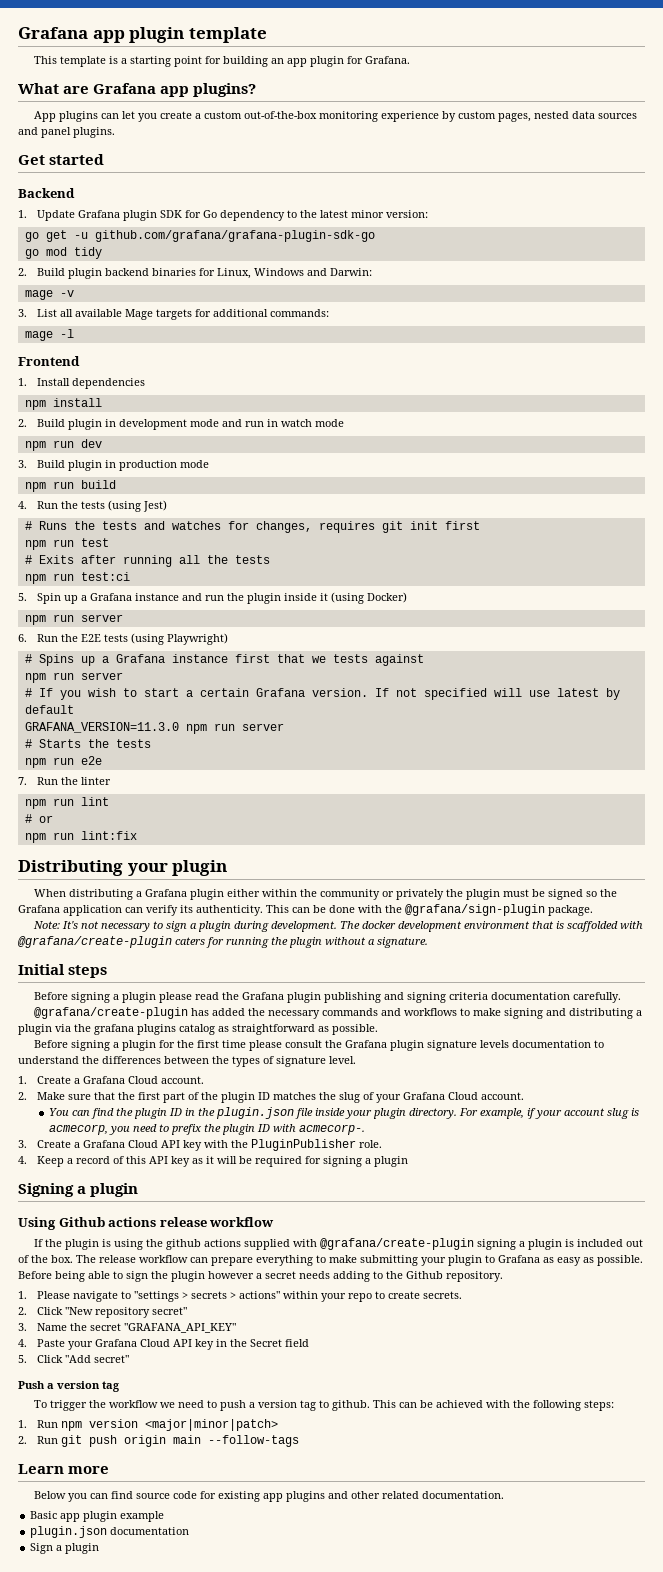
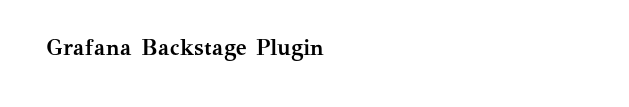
- Grafana app plugin template
- This template is a starting point for building an app plugin for Grafana.
- What are Grafana app plugins?
- App plugins can let you create a custom out-of-the-box monitoring experience by custom pages, nested data sources and panel plugins.
- Get started
- Backend
- 1. Update Grafana plugin SDK for Go dependency to the latest minor version:
- go get -u github.com/grafana/grafana-plugin-sdk-go
- go mod tidy
- 2. Build plugin backend binaries for Linux, Windows and Darwin:
- mage -v
- 3. List all available Mage targets for additional commands:
- mage -l
- Frontend
- 1. Install dependencies
- npm install
- 2. Build plugin in development mode and run in watch mode
- npm run dev
- 3. Build plugin in production mode
- npm run build
- 4. Run the tests (using Jest)
- # Runs the tests and watches for changes, requires git init first
- npm run test
- # Exits after running all the tests
- npm run test:ci
- 5. Spin up a Grafana instance and run the plugin inside it (using Docker)
- npm run server
- 6. Run the E2E tests (using Playwright)
- # Spins up a Grafana instance first that we tests against
- npm run server
- # If you wish to start a certain Grafana version. If not specified will use latest by default
- GRAFANA_VERSION=11.3.0 npm run server
- # Starts the tests
- npm run e2e
- 7. Run the linter
- npm run lint
- # or
- npm run lint:fix
- Distributing your plugin
- When distributing a Grafana plugin either within the community or privately the plugin must be signed so the Grafana application can verify its authenticity. This can be done with the @grafana/sign-plugin package.
- Note: It's not necessary to sign a plugin during development. The docker development environment that is scaffolded with @grafana/create-plugin caters for running the plugin without a signature.
- Initial steps
- Before signing a plugin please read the Grafana plugin publishing and signing criteria documentation carefully.
- @grafana/create-plugin has added the necessary commands and workflows to make signing and distributing a plugin via the grafana plugins catalog as straightforward as possible.
- Before signing a plugin for the first time please consult the Grafana plugin signature levels documentation to understand the differences between the types of signature level.
- 1. Create a Grafana Cloud account.
- 2. Make sure that the first part of the plugin ID matches the slug of your Grafana Cloud account.
- You can find the plugin ID in the plugin.json file inside your plugin directory. For example, if your account slug is acmecorp, you need to prefix the plugin ID with acmecorp-.
- 3. Create a Grafana Cloud API key with the PluginPublisher role.
- 4. Keep a record of this API key as it will be required for signing a plugin
- Signing a plugin
- Using Github actions release workflow
- If the plugin is using the github actions supplied with @grafana/create-plugin signing a plugin is included out of the box. The release workflow can prepare everything to make submitting your plugin to Grafana as easy as possible. Before being able to sign the plugin however a secret needs adding to the Github repository.
- 1. Please navigate to "settings > secrets > actions" within your repo to create secrets.
- 2. Click "New repository secret"
- 3. Name the secret "GRAFANA_API_KEY"
- 4. Paste your Grafana Cloud API key in the Secret field
- 5. Click "Add secret"
- Push a version tag
- To trigger the workflow we need to push a version tag to github. This can be achieved with the following steps:
- 1. Run npm version <major|minor|patch>
- 2. Run git push origin main --follow-tags
- Learn more
- Below you can find source code for existing app plugins and other related documentation.
- Basic app plugin example
- plugin.json documentation
- Sign a plugin
+ Grafana Backstage Plugin

